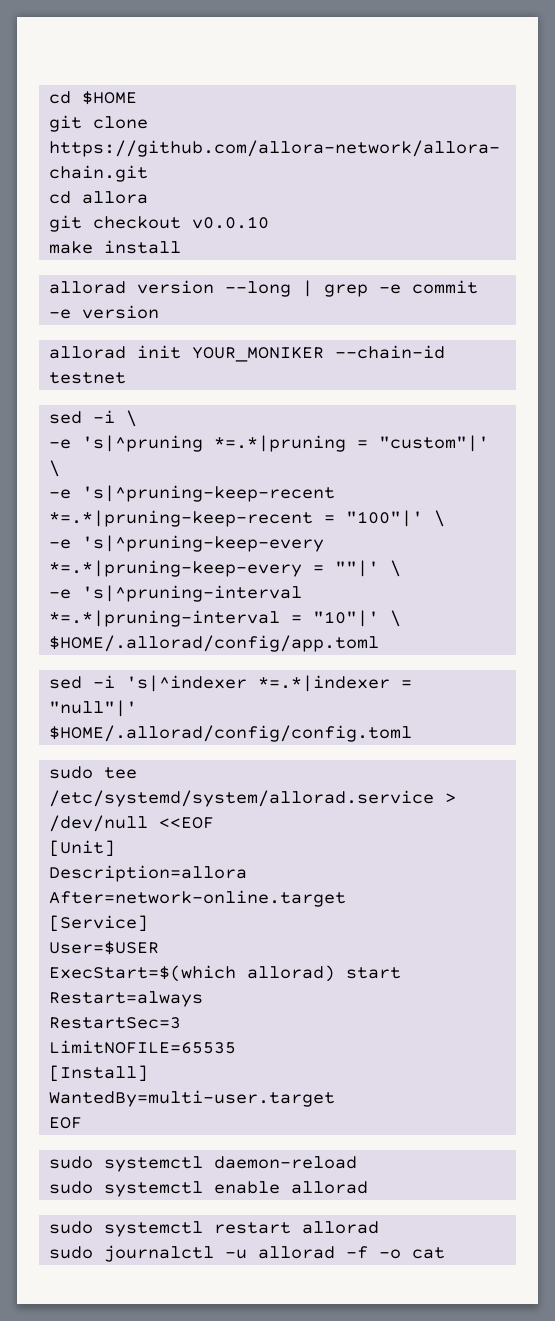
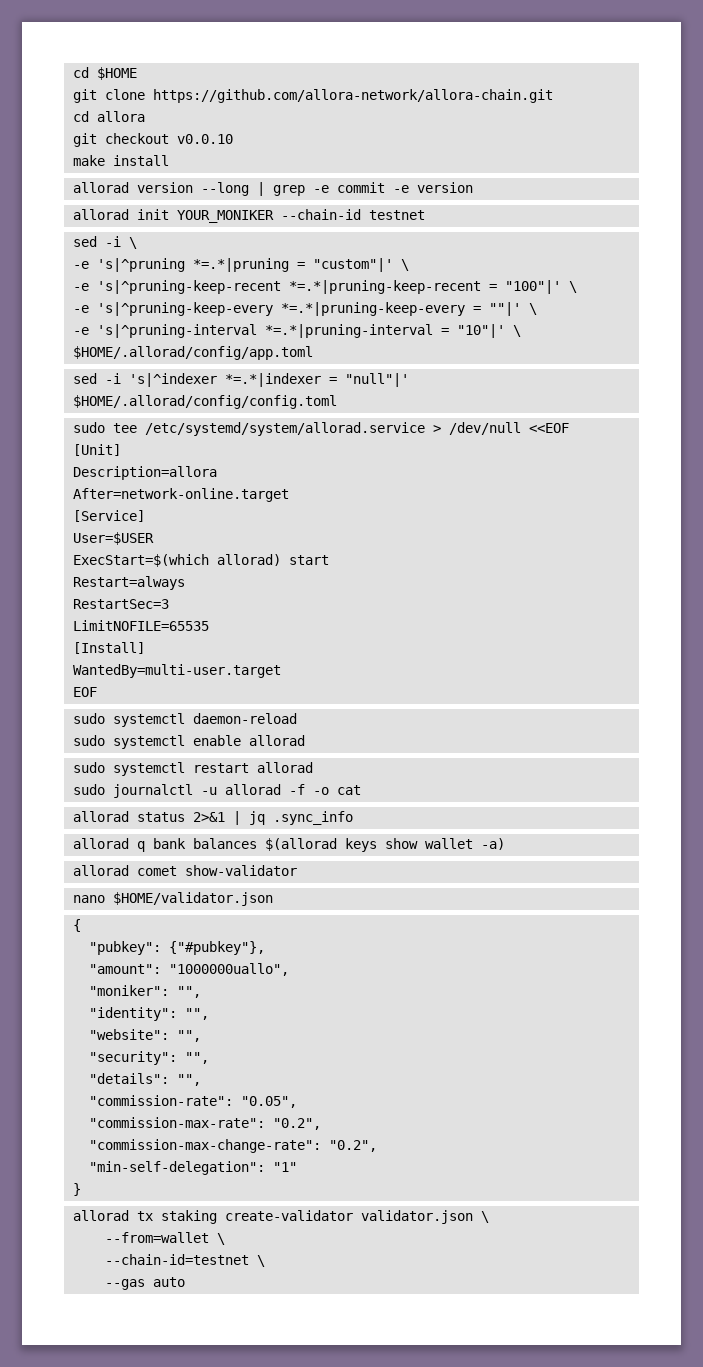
+ allorad status 2>&1 | jq .sync_info
+ allorad q bank balances $(allorad keys show wallet -a)
+ allorad comet show-validator
+ nano $HOME/validator.json
+ {
+ "pubkey": {"#pubkey"},
+ "amount": "1000000uallo",
+ "moniker": "",
+ "identity": "",
+ "website": "",
+ "security": "",
+ "details": "",
+ "commission-rate": "0.05",
+ "commission-max-rate": "0.2",
+ "commission-max-change-rate": "0.2",
+ "min-self-delegation": "1"
+ }
+ allorad tx staking create-validator validator.json \
+ --from=wallet \
+ --chain-id=testnet \
+ --gas auto

